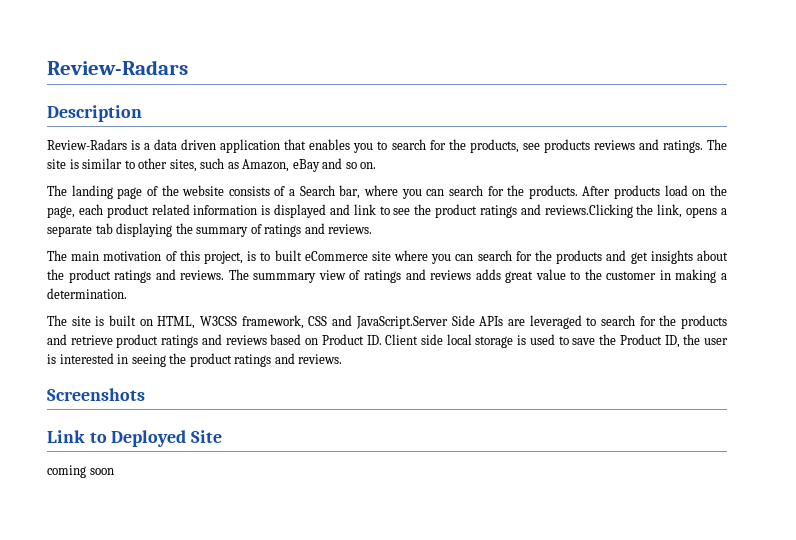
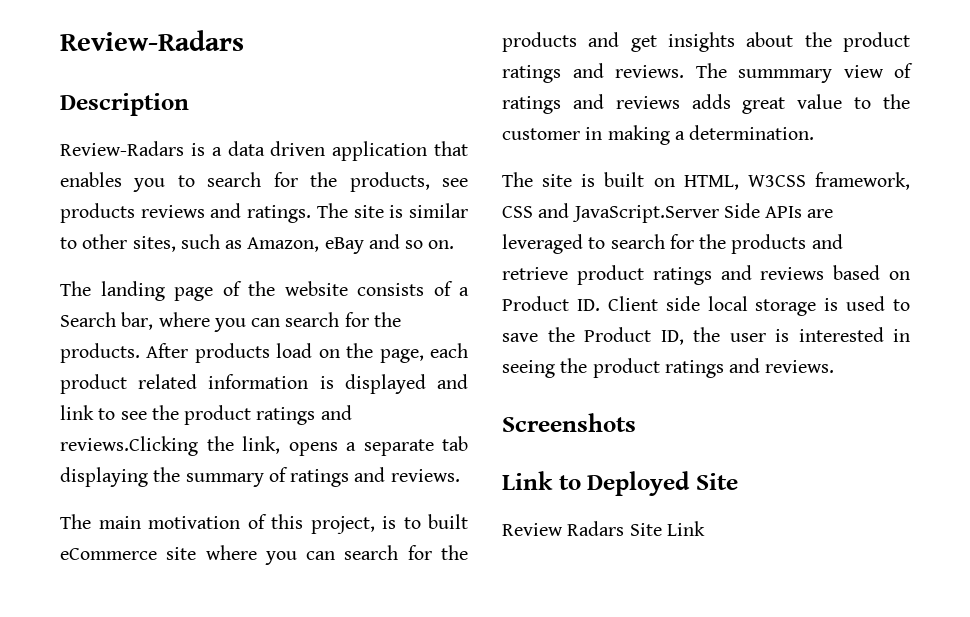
- coming soon
+ Review Radars Site Link

